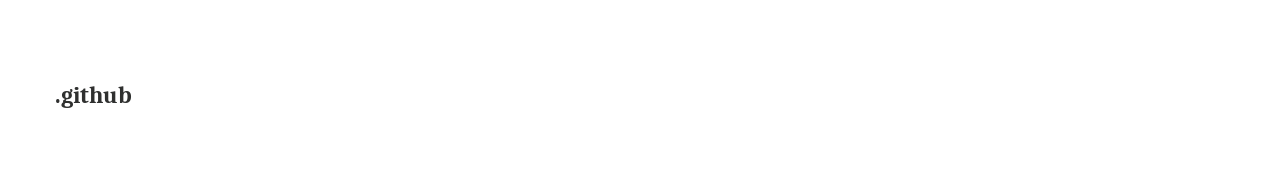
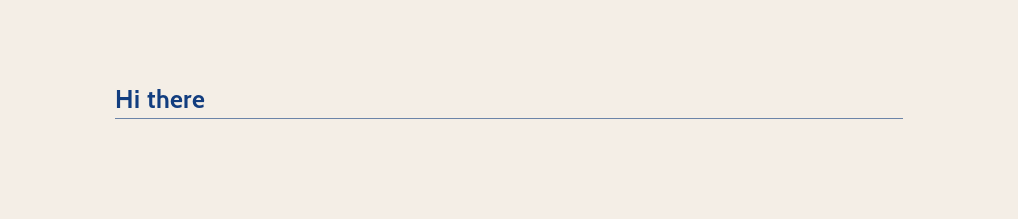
- .github
+ Hi there

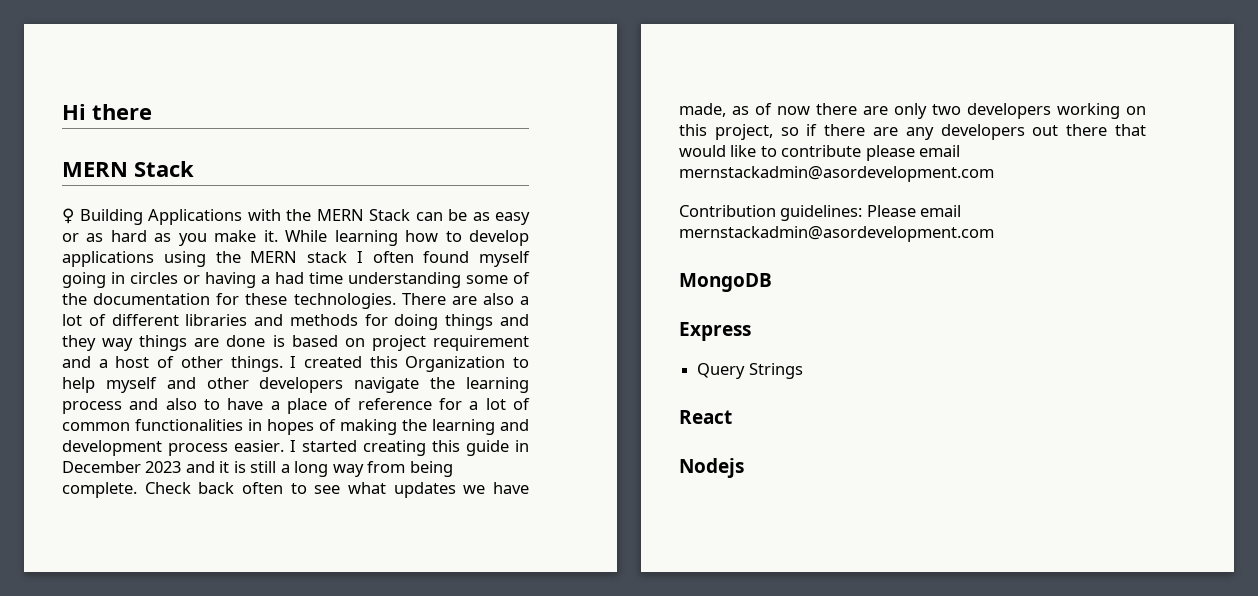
  Hi there
+ MERN Stack
+ ♀ Building Applications with the MERN Stack can be as easy or as hard as you make it. While learning how to develop applications using the MERN stack I often found myself going in circles or having a had time understanding some of the documentation for these technologies. There are also a lot of different libraries and methods for doing things and they way things are done is based on project requirement and a host of other things. I created this Organization to help myself and other developers navigate the learning process and also to have a place of reference for a lot of common functionalities in hopes of making the learning and development process easier. I started creating this guide in December 2023 and it is still a long way from being complete. Check back often to see what updates we have made, as of now there are only two developers working on this project, so if there are any developers out there that would like to contribute please email mernstackadmin@asordevelopment.com
+ Contribution guidelines: Please email mernstackadmin@asordevelopment.com
+ MongoDB
+ Express
+ Query Strings
+ React
+ Nodejs

